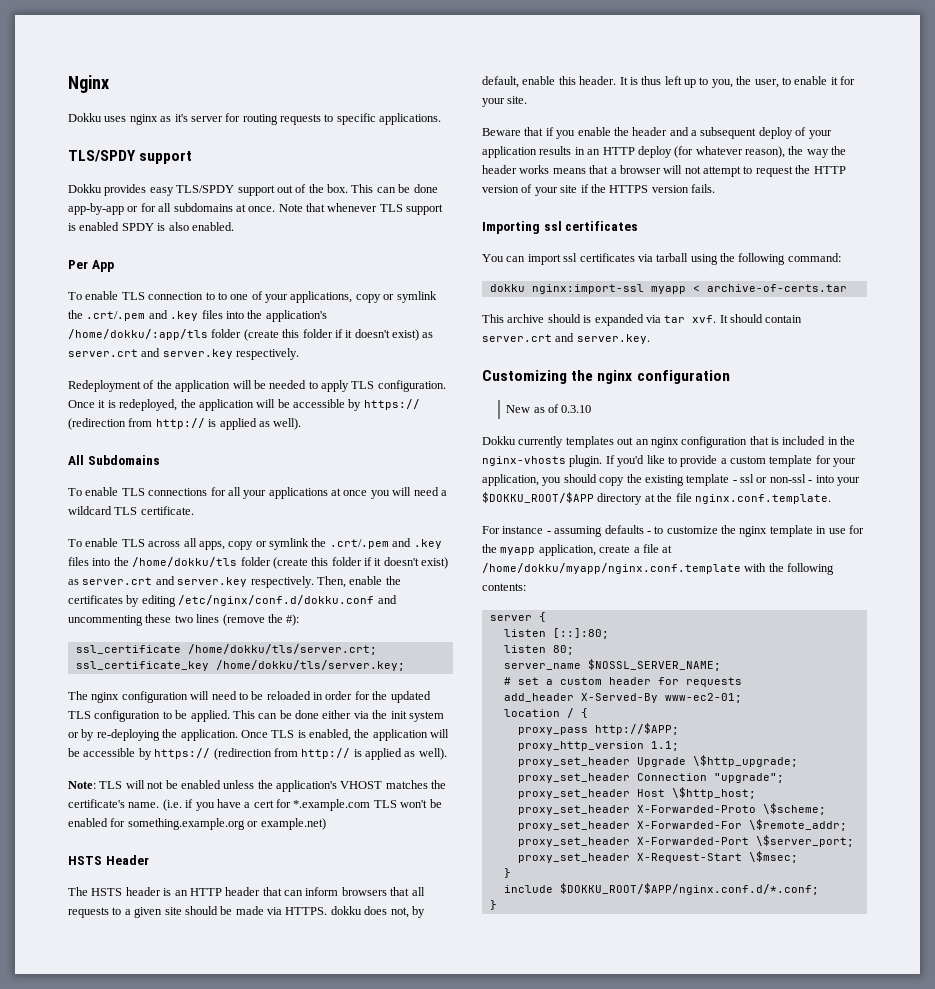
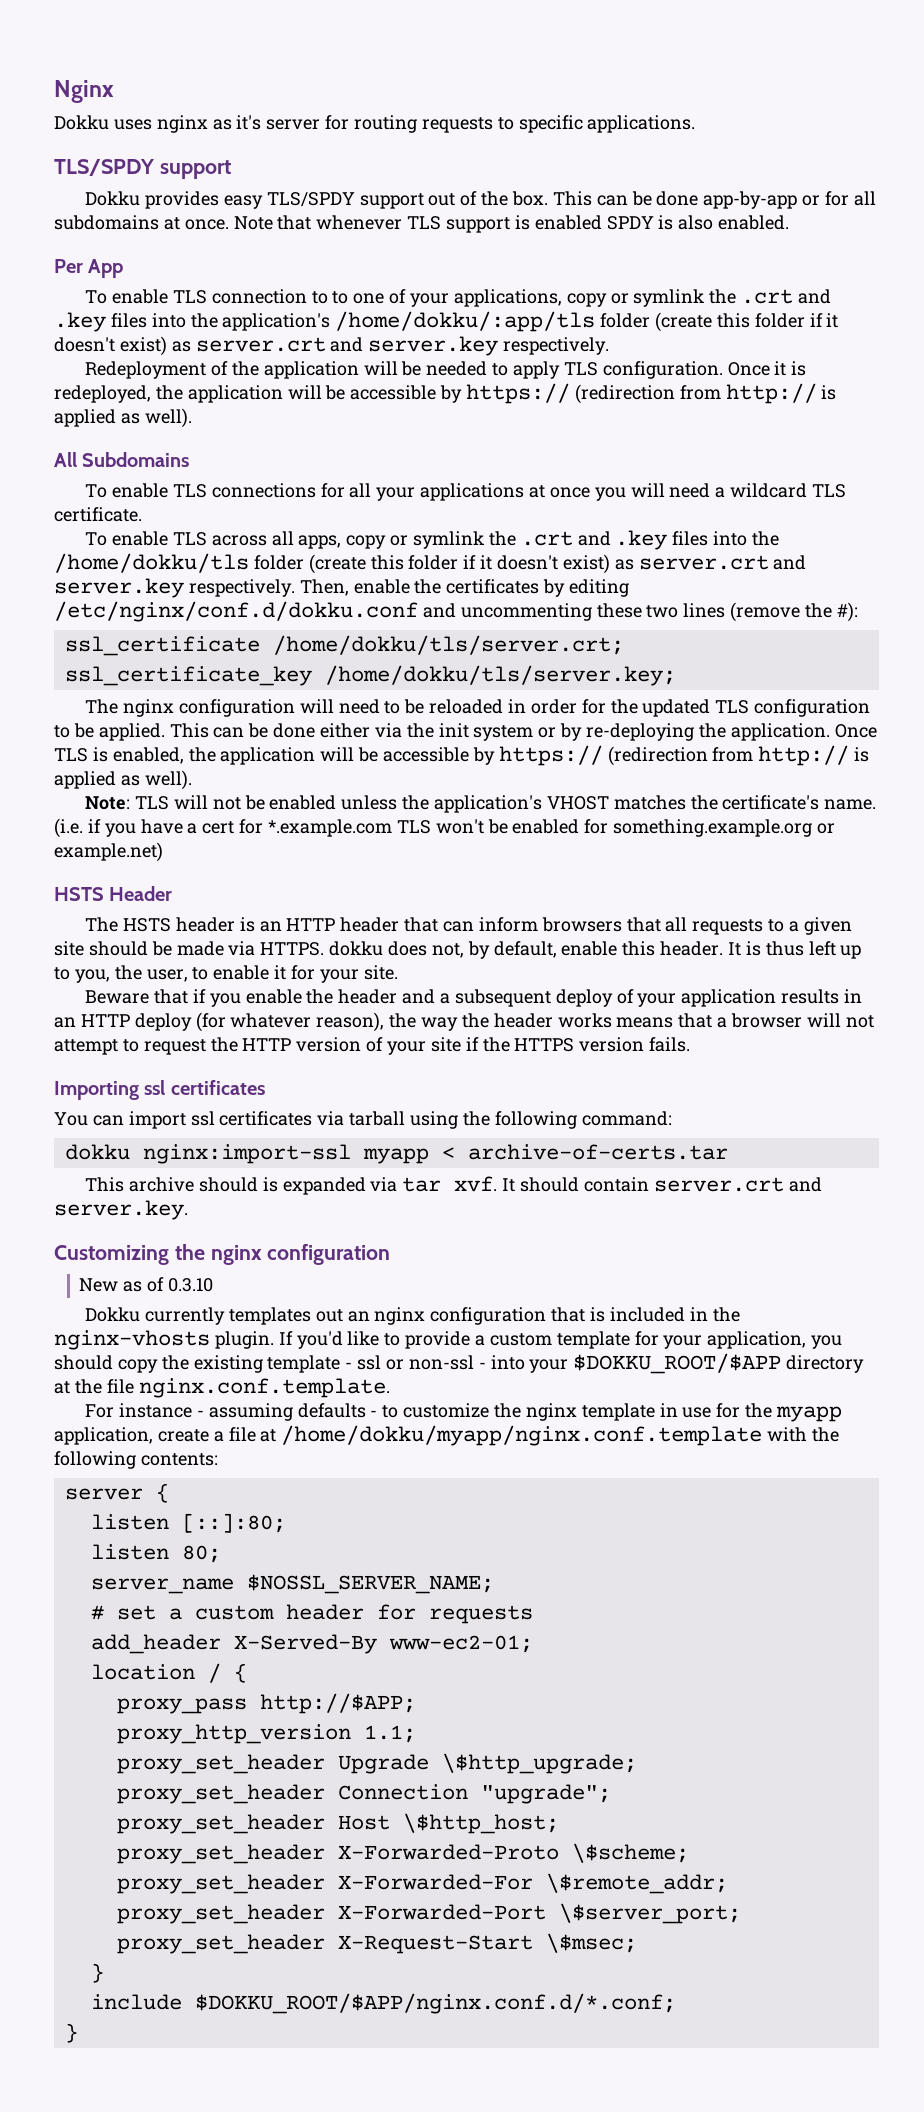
- To enable TLS connection to to one of your applications, copy or symlink the .crt/.pem and .key files into the application's /home/dokku/:app/tls folder (create this folder if it doesn't exist) as server.crt and server.key respectively.
+ To enable TLS connection to to one of your applications, copy or symlink the .crt and .key files into the application's /home/dokku/:app/tls folder (create this folder if it doesn't exist) as server.crt and server.key respectively.
- To enable TLS across all apps, copy or symlink the .crt/.pem and .key files into the /home/dokku/tls folder (create this folder if it doesn't exist) as server.crt and server.key respectively.
+ To enable TLS across all apps, copy or symlink the .crt and .key files into the /home/dokku/tls folder (create this folder if it doesn't exist) as server.crt and server.key respectively.

